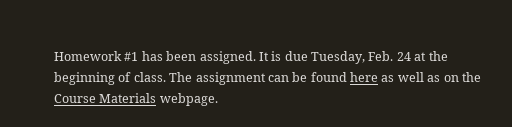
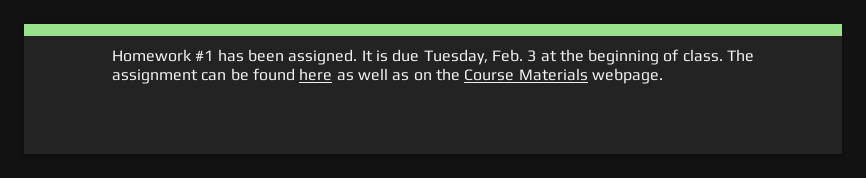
- It is due Tuesday, Feb. 24 at the beginning of class.
+ It is due Tuesday, Feb. 3 at the beginning of class.

